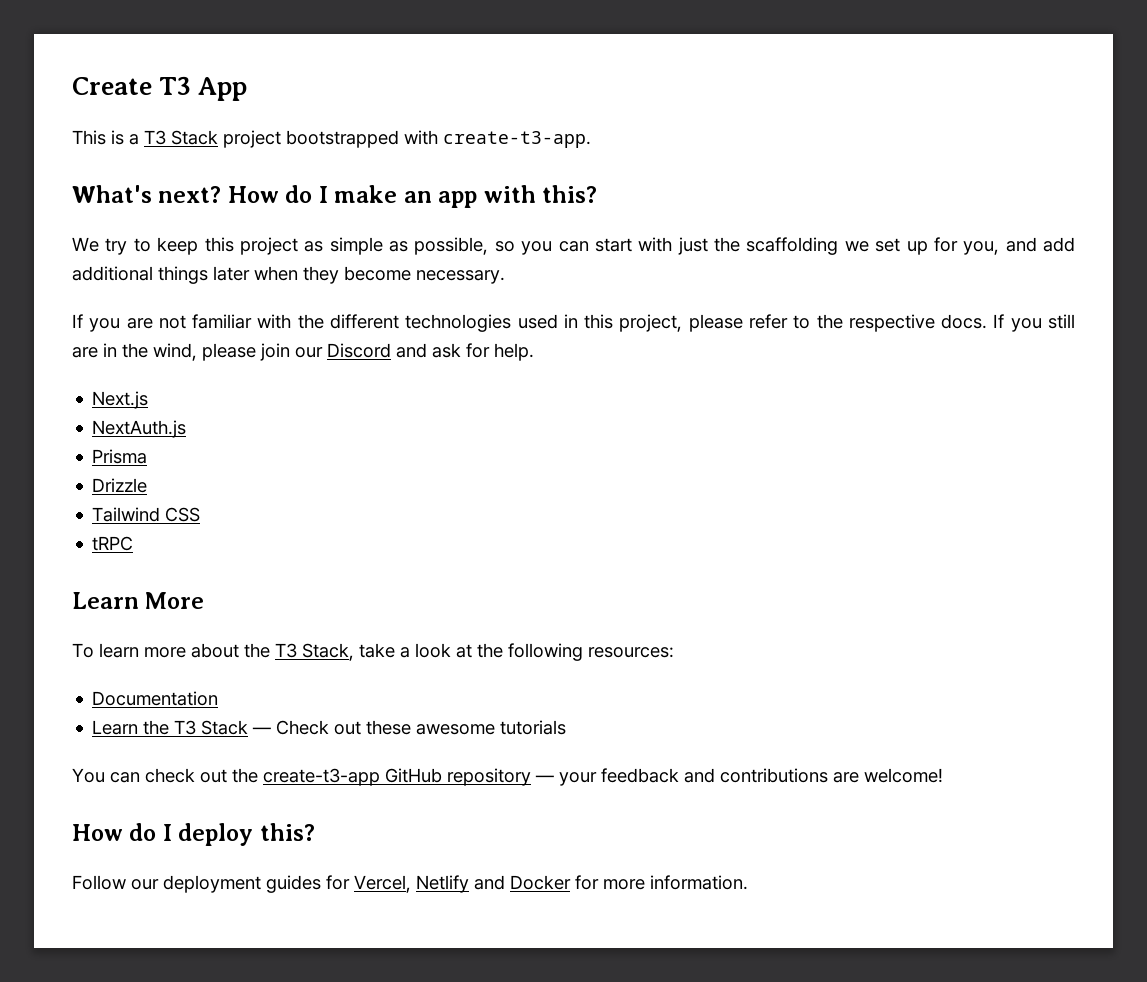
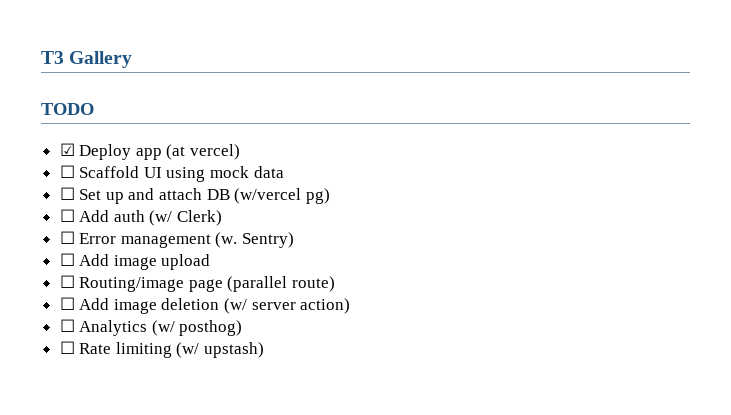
- Create T3 App
- This is a T3 Stack project bootstrapped with create-t3-app.
- What's next? How do I make an app with this?
- We try to keep this project as simple as possible, so you can start with just the scaffolding we set up for you, and add additional things later when they become necessary.
- If you are not familiar with the different technologies used in this project, please refer to the respective docs. If you still are in the wind, please join our Discord and ask for help.
- Next.js
- NextAuth.js
- Prisma
- Drizzle
- Tailwind CSS
- tRPC
- Learn More
- To learn more about the T3 Stack, take a look at the following resources:
- Documentation
- Learn the T3 Stack — Check out these awesome tutorials
- You can check out the create-t3-app GitHub repository — your feedback and contributions are welcome!
- How do I deploy this?
- Follow our deployment guides for Vercel, Netlify and Docker for more information.
+ T3 Gallery
+ TODO
+ ☑ Deploy app (at vercel)
+ ☐ Scaffold UI using mock data
+ ☐ Set up and attach DB (w/vercel pg)
+ ☐ Add auth (w/ Clerk)
+ ☐ Error management (w. Sentry)
+ ☐ Add image upload
+ ☐ Routing/image page (parallel route)
+ ☐ Add image deletion (w/ server action)
+ ☐ Analytics (w/ posthog)
+ ☐ Rate limiting (w/ upstash)

